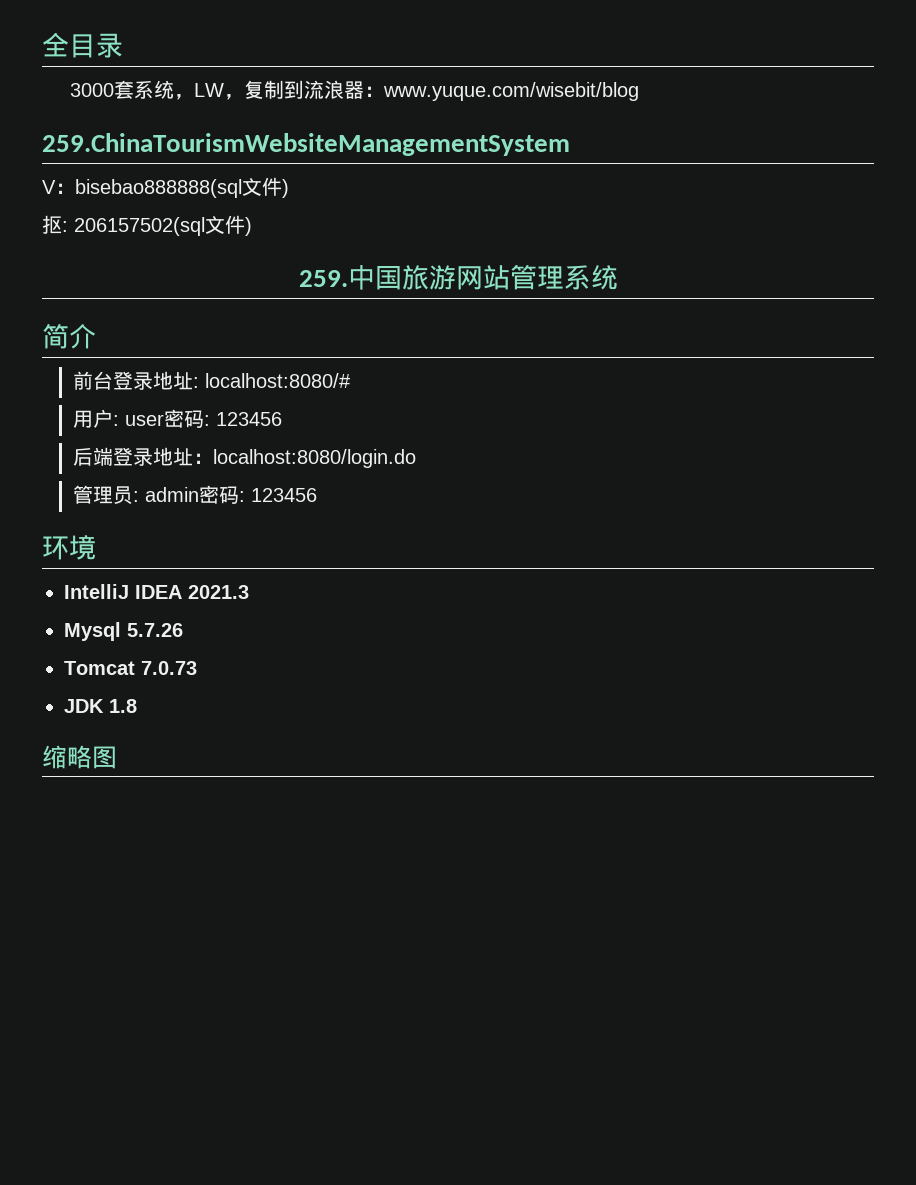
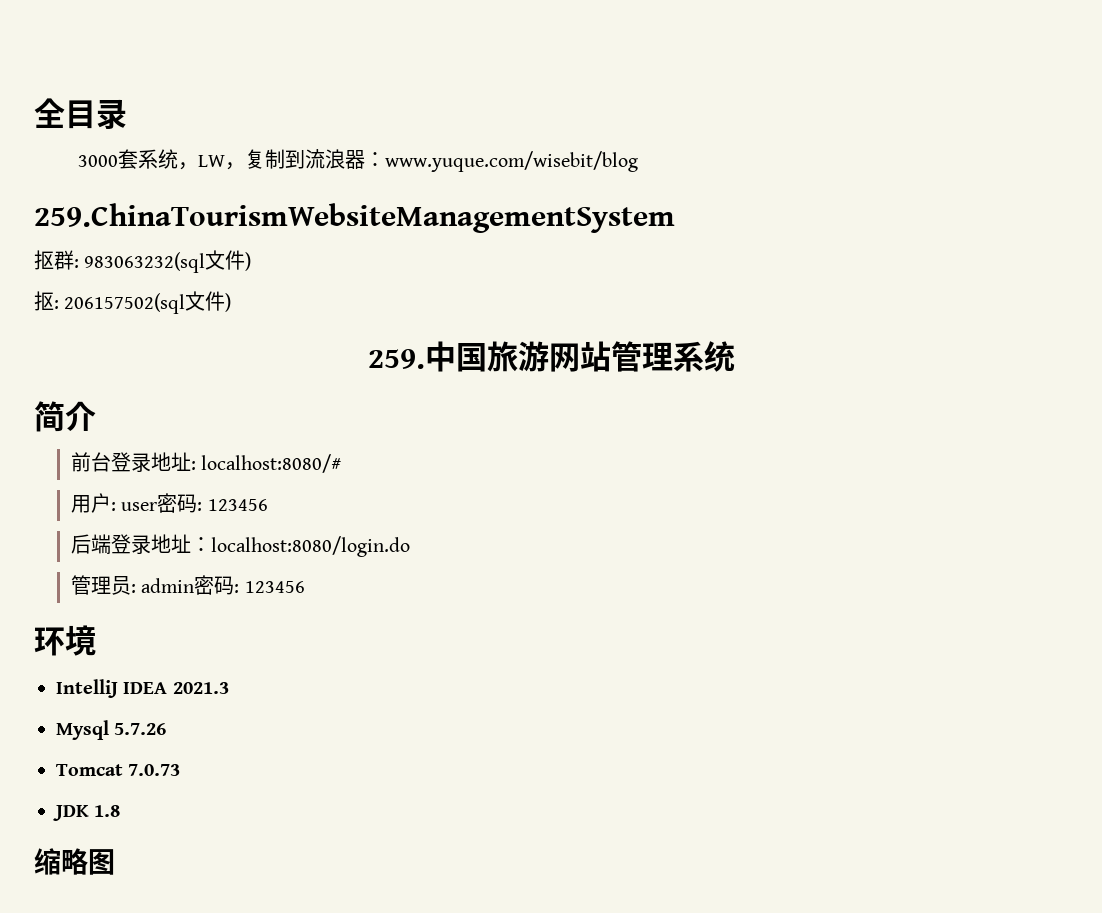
- V：bisebao888888(sql文件)
+ 抠群: 983063232(sql文件)

